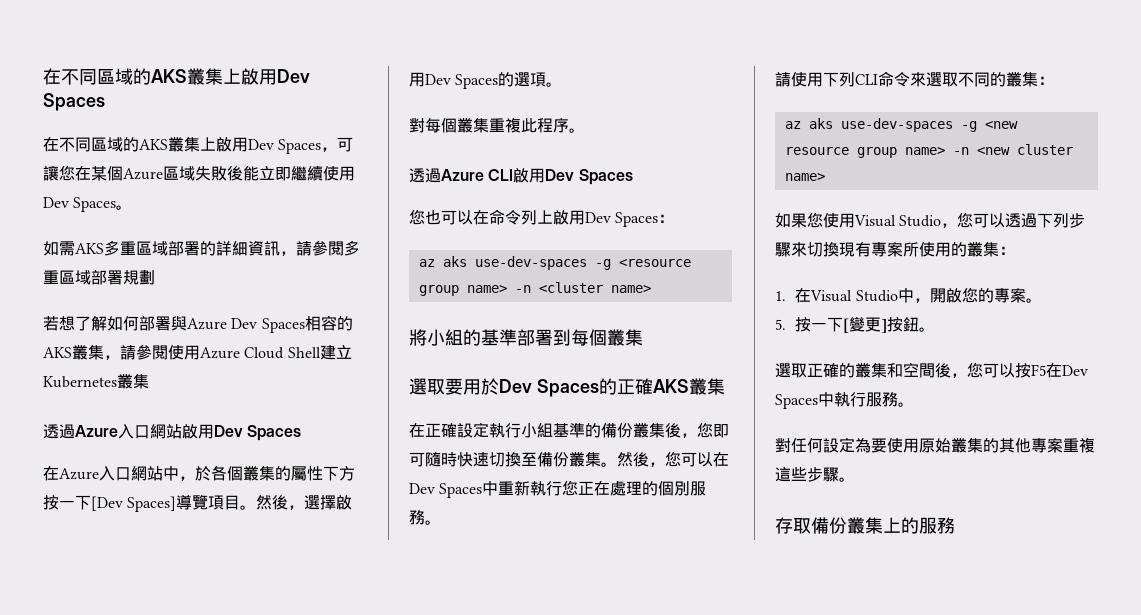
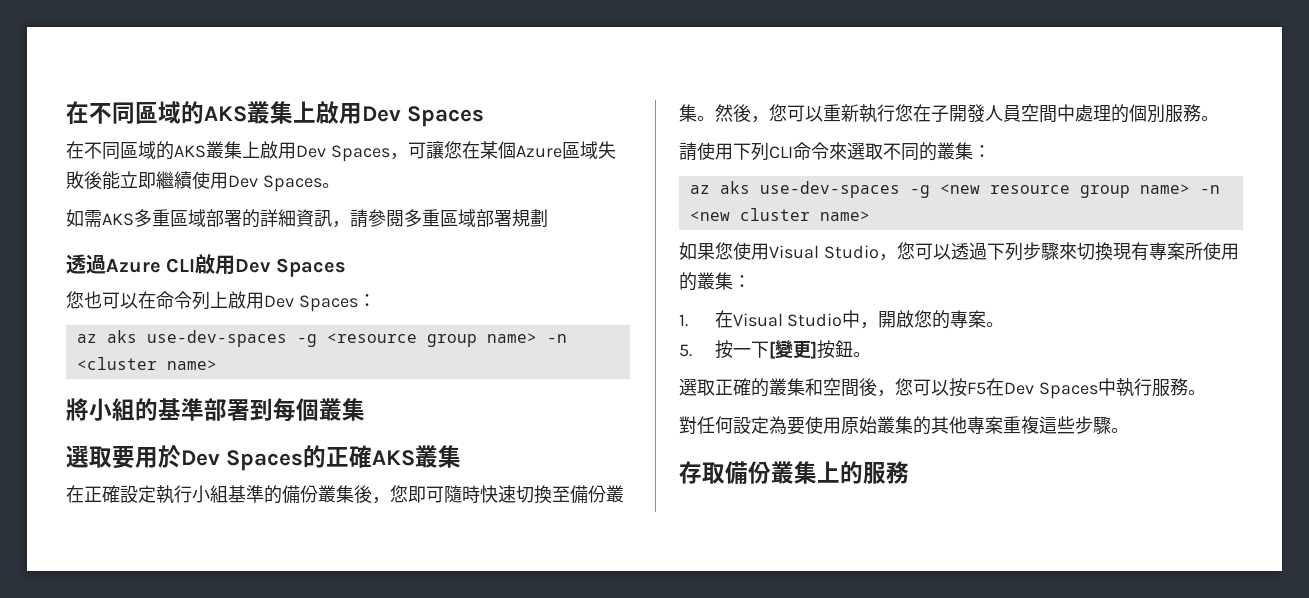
- 若想了解如何部署與Azure Dev Spaces相容的AKS叢集，請參閱使用Azure Cloud Shell建立Kubernetes叢集
- 透過Azure入口網站啟用Dev Spaces
- 在Azure入口網站中，於各個叢集的屬性下方按一下[Dev Spaces]導覽項目。然後，選擇啟用Dev Spaces的選項。
- 對每個叢集重複此程序。
- 然後，您可以在Dev Spaces中重新執行您正在處理的個別服務。
+ 然後，您可以重新執行您在子開發人員空間中處理的個別服務。

